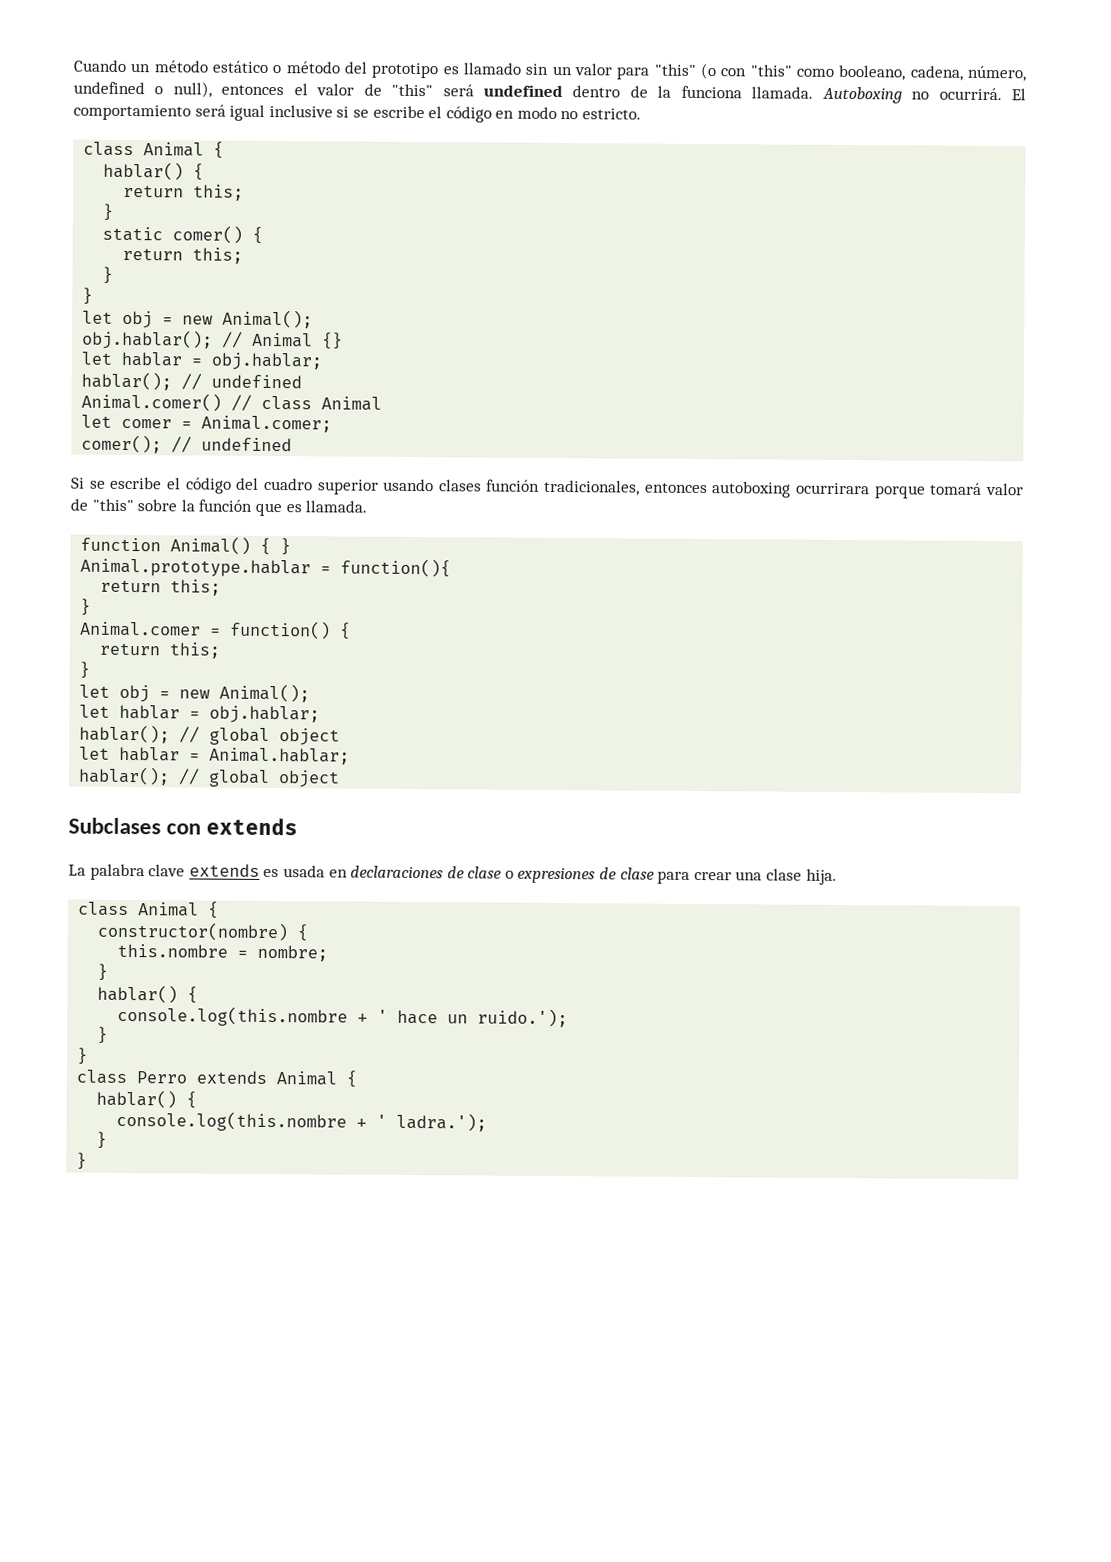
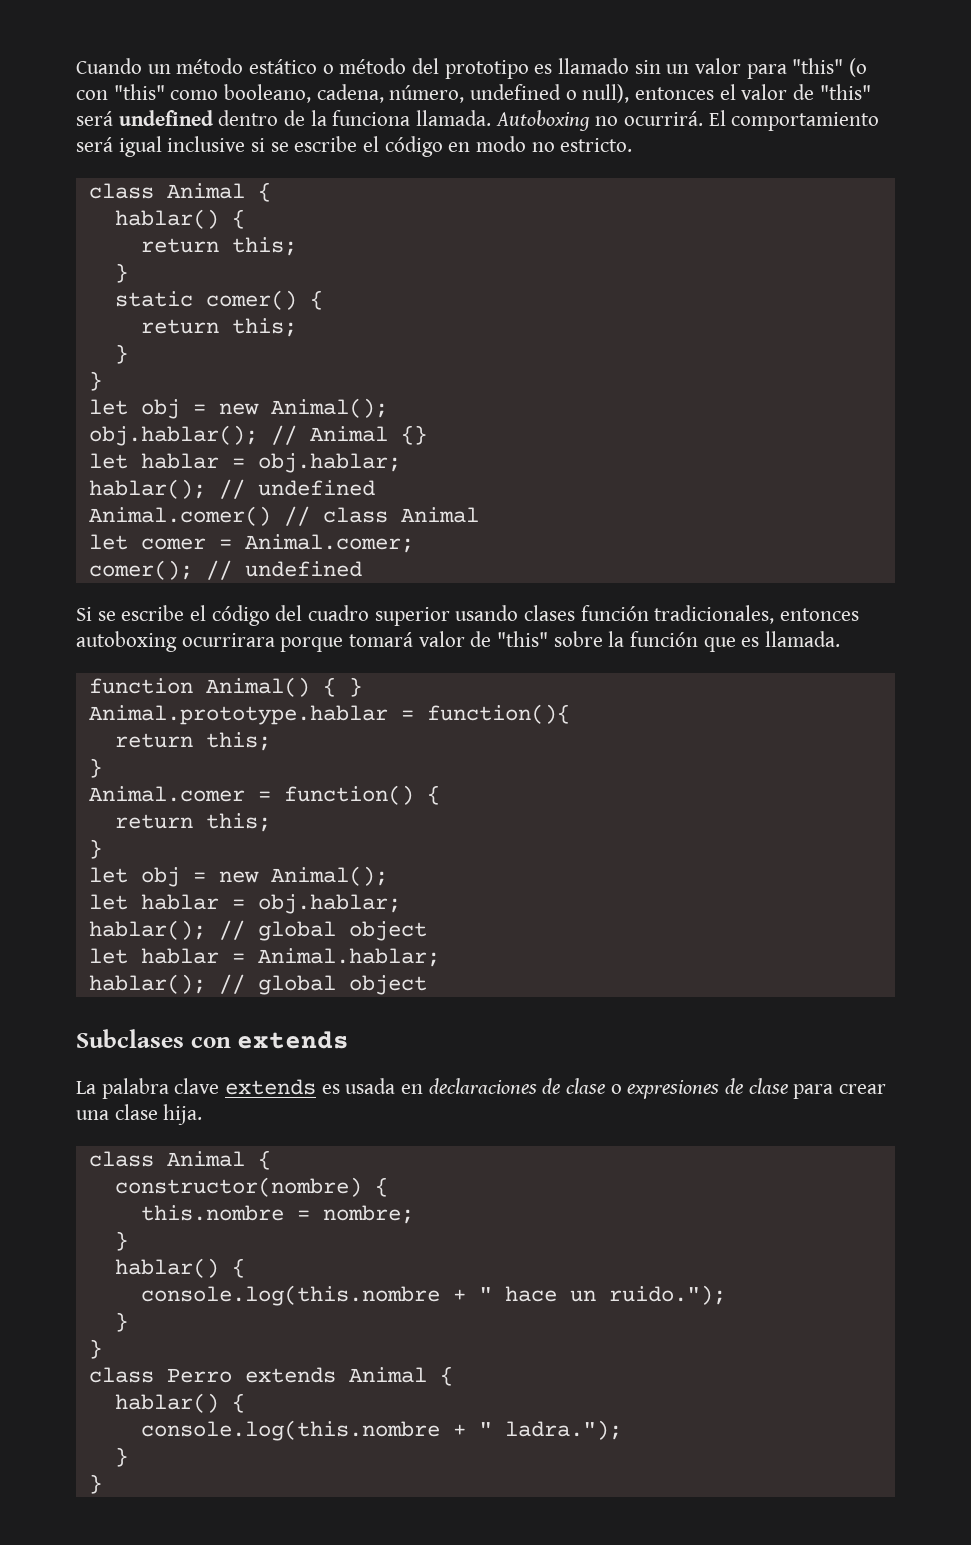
- console.log(this.nombre + ' hace un ruido.');
+ console.log(this.nombre + " hace un ruido.");
- console.log(this.nombre + ' ladra.');
+ console.log(this.nombre + " ladra.");

